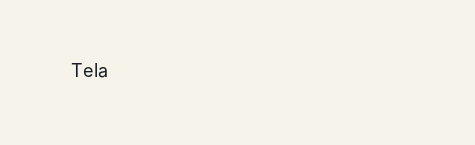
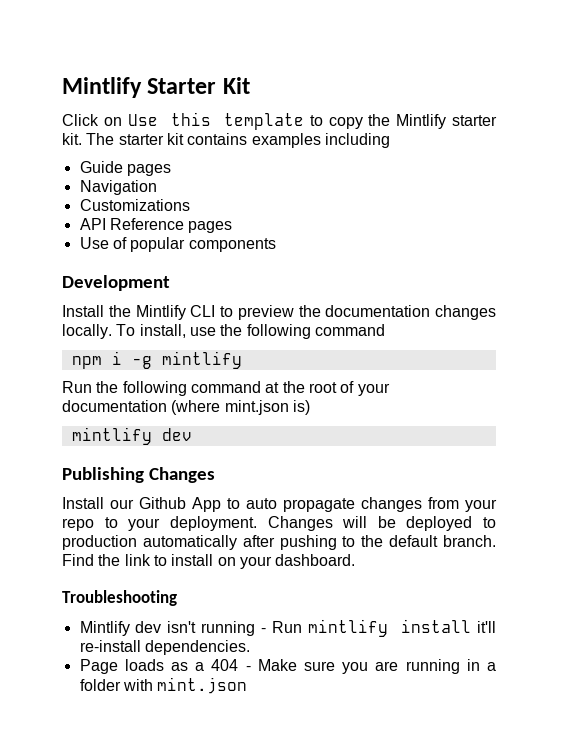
- Tela
+ Mintlify Starter Kit
+ Click on Use this template to copy the Mintlify starter kit. The starter kit contains examples including
+ Guide pages
+ Navigation
+ Customizations
+ API Reference pages
+ Use of popular components
+ Development
+ Install the Mintlify CLI to preview the documentation changes locally. To install, use the following command
+ npm i -g mintlify
+ Run the following command at the root of your documentation (where mint.json is)
+ mintlify dev
+ Publishing Changes
+ Install our Github App to auto propagate changes from your repo to your deployment. Changes will be deployed to production automatically after pushing to the default branch. Find the link to install on your dashboard.
+ Troubleshooting
+ Mintlify dev isn't running - Run mintlify install it'll re-install dependencies.
+ Page loads as a 404 - Make sure you are running in a folder with mint.json

